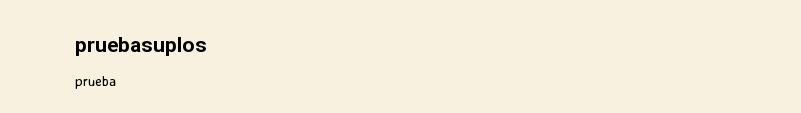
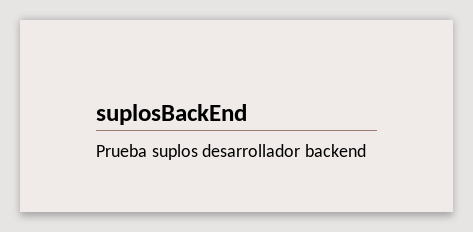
- pruebasuplos
- prueba
+ suplosBackEnd
+ Prueba suplos desarrollador backend

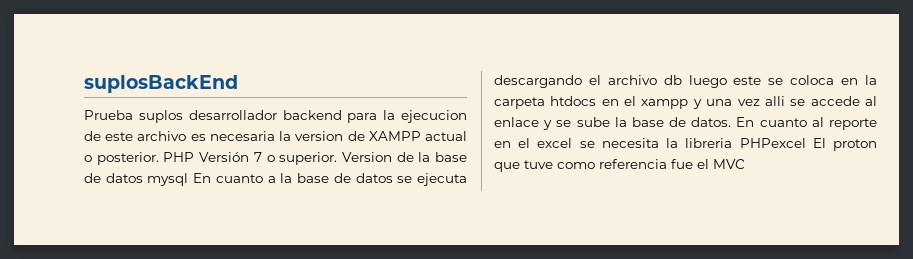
- Prueba suplos desarrollador backend
+ Prueba suplos desarrollador backend para la ejecucion de este archivo es necesaria la version de XAMPP actual o posterior. PHP Versión 7 o superior. Version de la base de datos mysql En cuanto a la base de datos se ejecuta descargando el archivo db luego este se coloca en la carpeta htdocs en el xampp y una vez alli se accede al enlace y se sube la base de datos. En cuanto al reporte en el excel se necesita la libreria PHPexcel El proton que tuve como referencia fue el MVC

